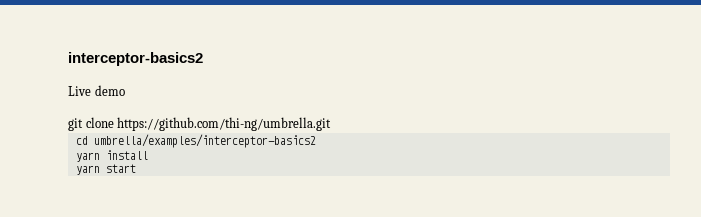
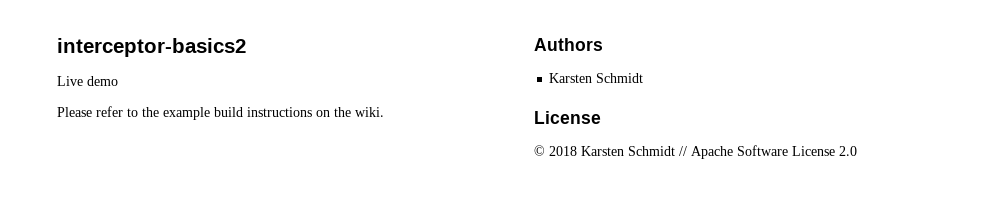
- git clone https://github.com/thi-ng/umbrella.git
- cd umbrella/examples/interceptor-basics2
- yarn install
- yarn start
+ Please refer to the example build instructions on the wiki.
+ Authors
+ Karsten Schmidt
+ License
+ © 2018 Karsten Schmidt // Apache Software License 2.0

